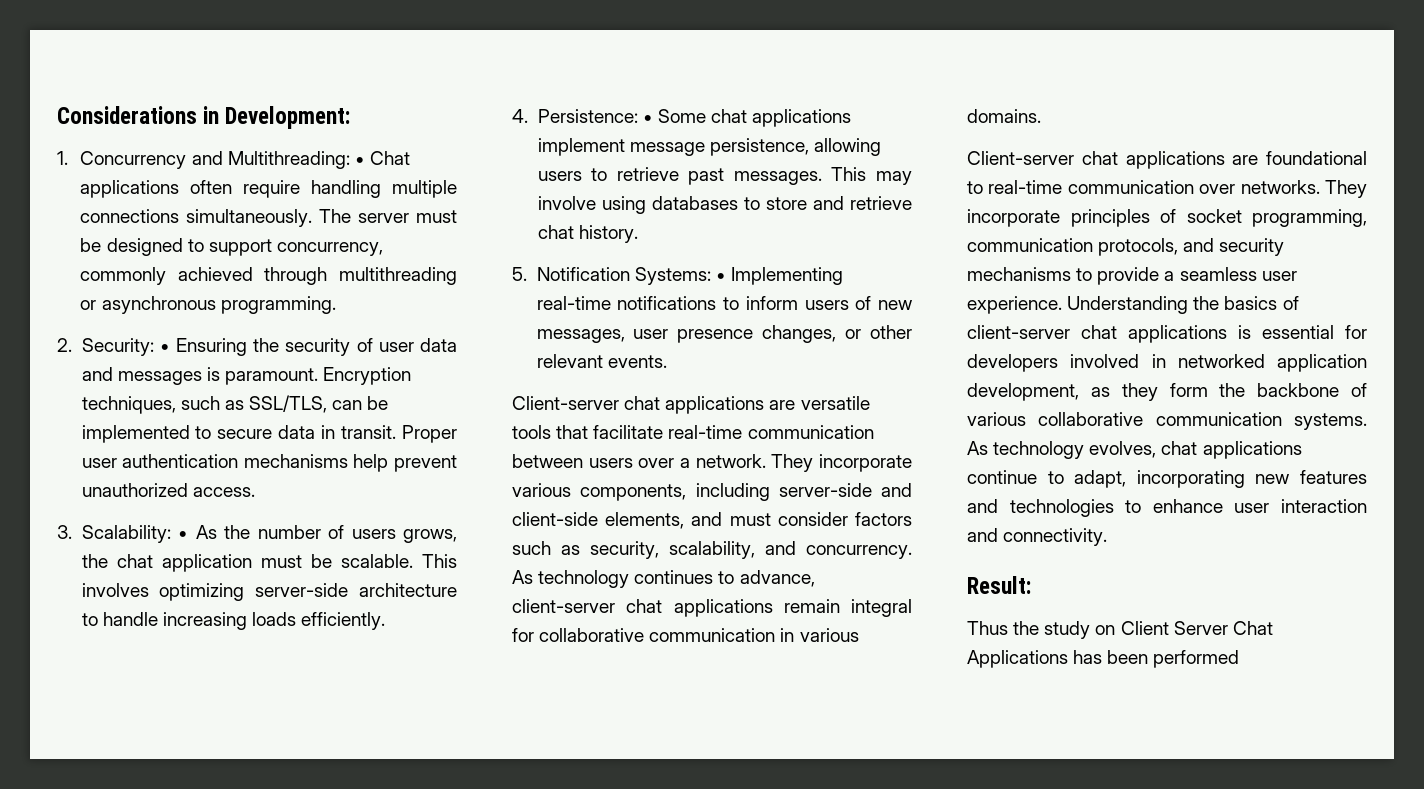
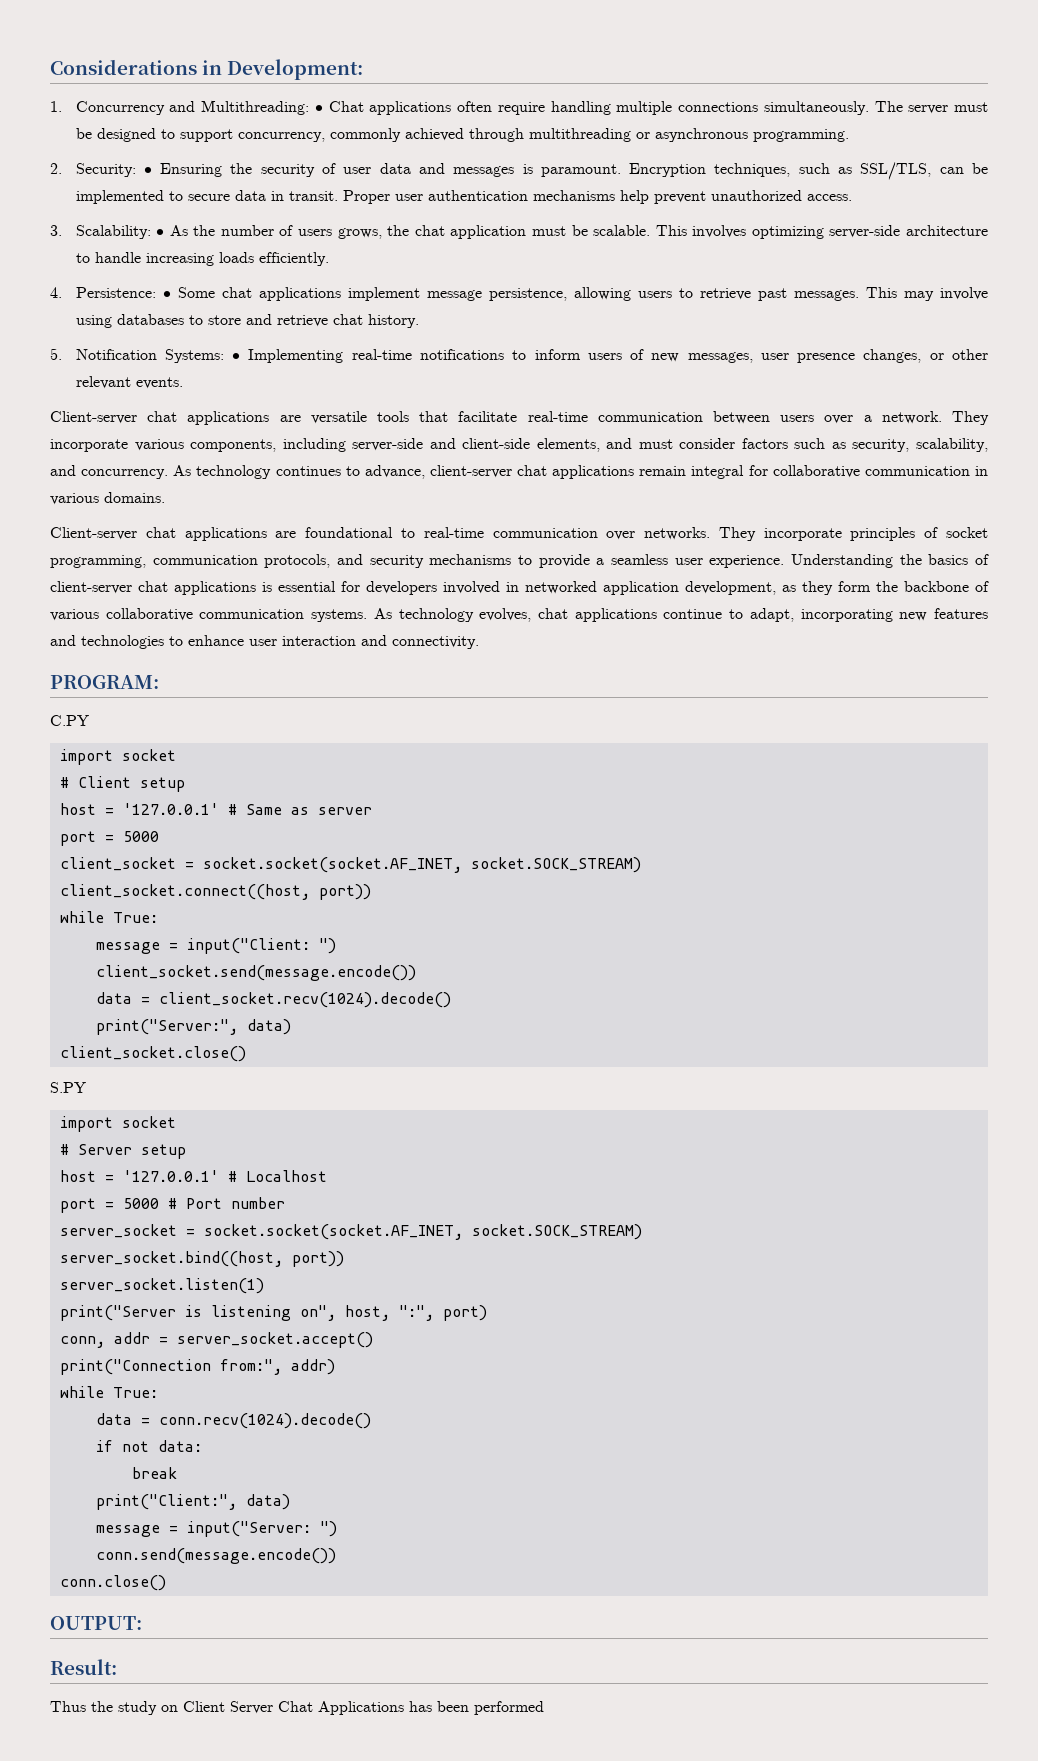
+ PROGRAM:
+ C.PY
+ import socket
+ # Client setup
+ host = '127.0.0.1' # Same as server
+ port = 5000
+ client_socket = socket.socket(socket.AF_INET, socket.SOCK_STREAM)
+ client_socket.connect((host, port))
+ while True:
+ message = input("Client: ")
+ client_socket.send(message.encode())
+ data = client_socket.recv(1024).decode()
+ print("Server:", data)
+ client_socket.close()
+ S.PY
+ import socket
+ # Server setup
+ host = '127.0.0.1' # Localhost
+ port = 5000 # Port number
+ server_socket = socket.socket(socket.AF_INET, socket.SOCK_STREAM)
+ server_socket.bind((host, port))
+ server_socket.listen(1)
+ print("Server is listening on", host, ":", port)
+ conn, addr = server_socket.accept()
+ print("Connection from:", addr)
+ while True:
+ data = conn.recv(1024).decode()
+ if not data:
+ break
+ print("Client:", data)
+ message = input("Server: ")
+ conn.send(message.encode())
+ conn.close()
+ OUTPUT:

